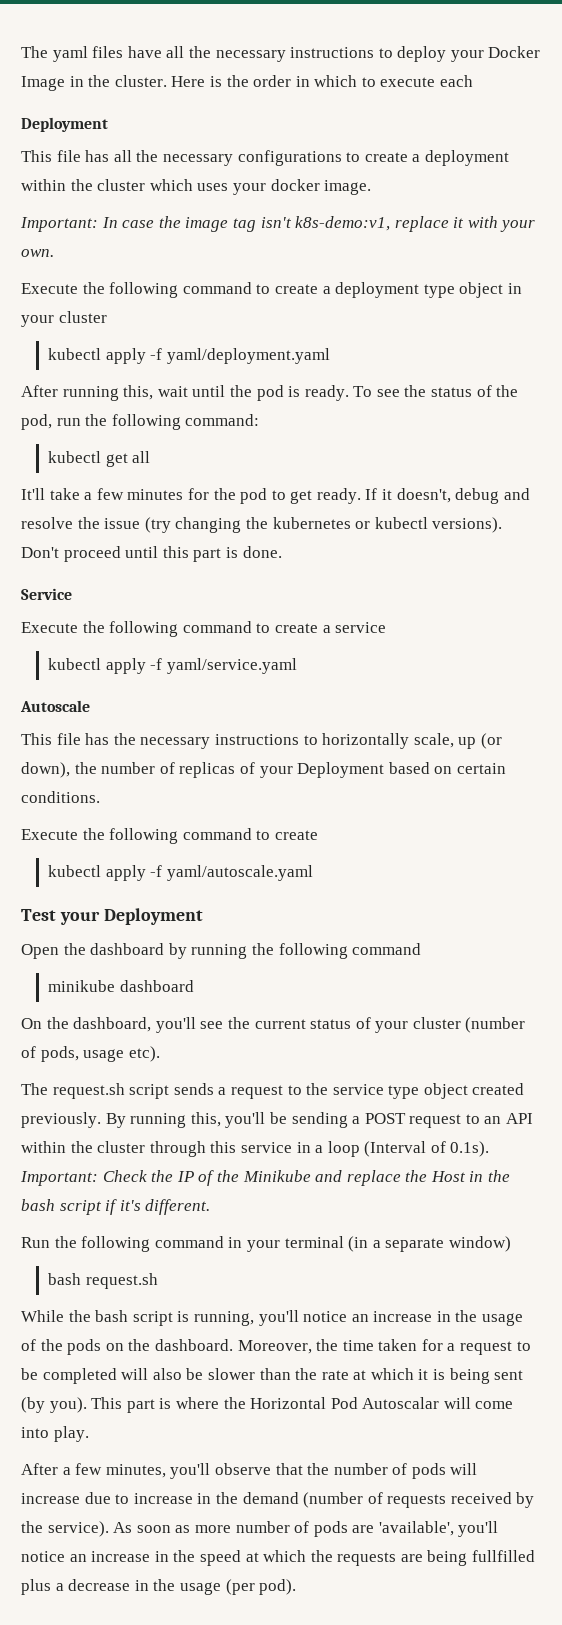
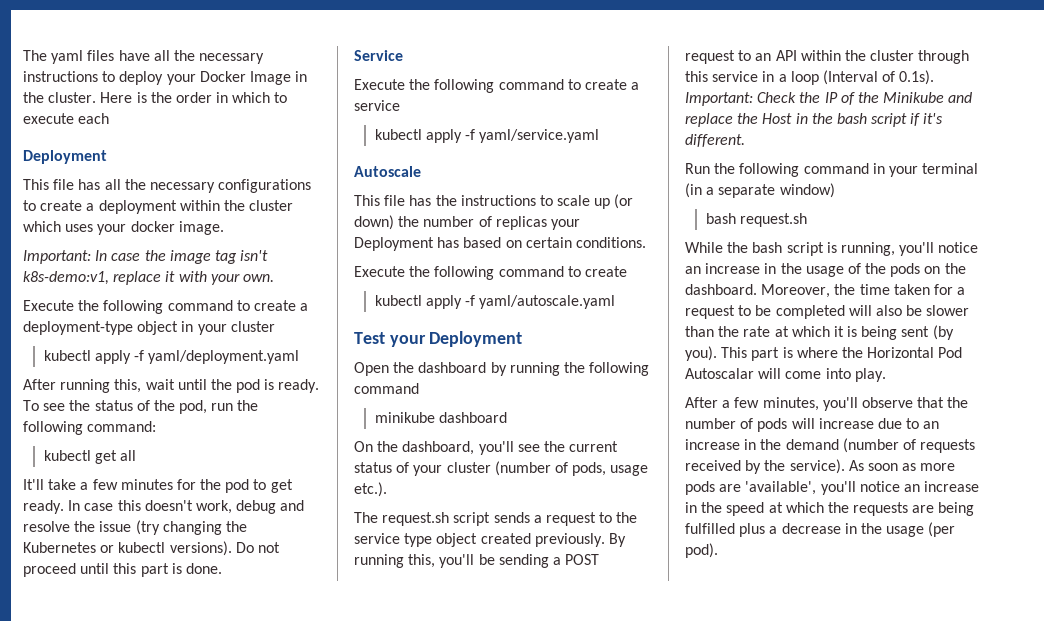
- Execute the following command to create a deployment type object in your cluster
+ Execute the following command to create a deployment-type object in your cluster
- If it doesn't, debug and resolve the issue (try changing the kubernetes or kubectl versions).
+ In case this doesn't work, debug and resolve the issue (try changing the Kubernetes or kubectl versions).
- Don't proceed until this part is done.
+ Do not proceed until this part is done.
- This file has the necessary instructions to horizontally scale, up (or down), the number of replicas of your Deployment based on certain conditions.
+ This file has the instructions to scale up (or down) the number of replicas your Deployment has based on certain conditions.
- On the dashboard, you'll see the current status of your cluster (number of pods, usage etc).
+ On the dashboard, you'll see the current status of your cluster (number of pods, usage etc.).
- After a few minutes, you'll observe that the number of pods will increase due to increase in the demand (number of requests received by the service).
+ After a few minutes, you'll observe that the number of pods will increase due to an increase in the demand (number of requests received by the service).
- As soon as more number of pods are 'available', you'll notice an increase in the speed at which the requests are being fullfilled plus a decrease in the usage (per pod).
+ As soon as more pods are 'available', you'll notice an increase in the speed at which the requests are being fulfilled plus a decrease in the usage (per pod).

